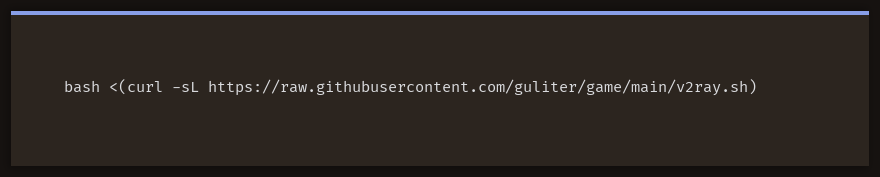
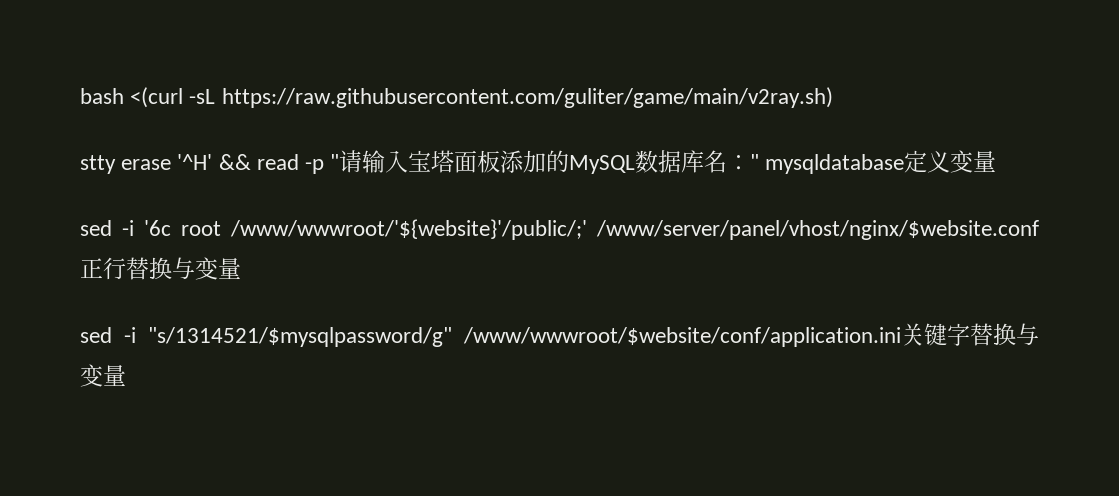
+ stty erase '^H' && read -p "请输入宝塔面板添加的MySQL数据库名：" mysqldatabase定义变量
+ sed -i '6c root /www/wwwroot/'${website}'/public/;' /www/server/panel/vhost/nginx/$website.conf正行替换与变量
+ sed -i "s/1314521/$mysqlpassword/g" /www/wwwroot/$website/conf/application.ini关键字替换与变量

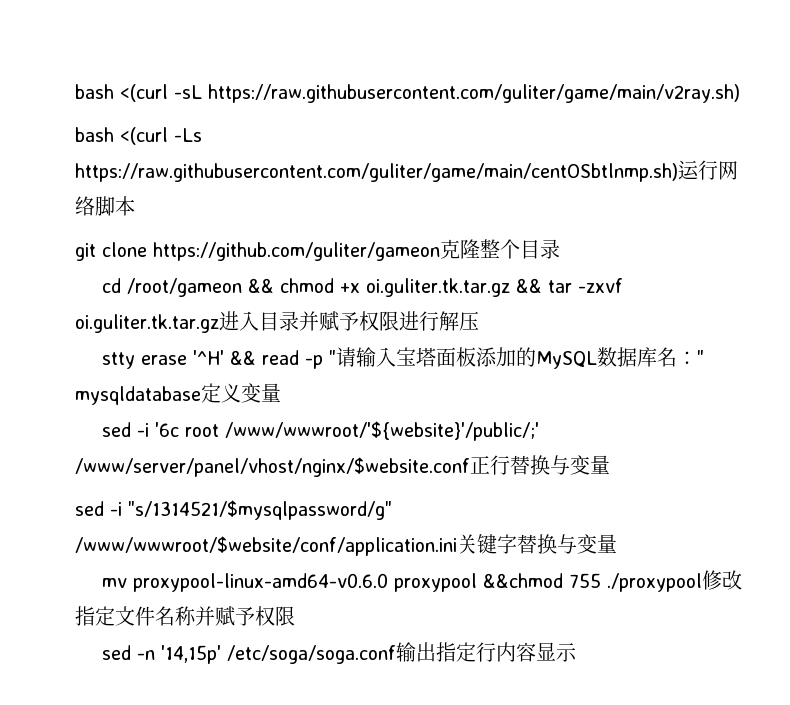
+ bash <(curl -Ls https://raw.githubusercontent.com/guliter/game/main/centOSbtlnmp.sh)运行网络脚本
+ git clone https://github.com/guliter/gameon克隆整个目录
+ cd /root/gameon && chmod +x oi.guliter.tk.tar.gz && tar -zxvf oi.guliter.tk.tar.gz进入目录并赋予权限进行解压
+ mv proxypool-linux-amd64-v0.6.0 proxypool &&chmod 755 ./proxypool修改指定文件名称并赋予权限
+ sed -n '14,15p' /etc/soga/soga.conf输出指定行内容显示

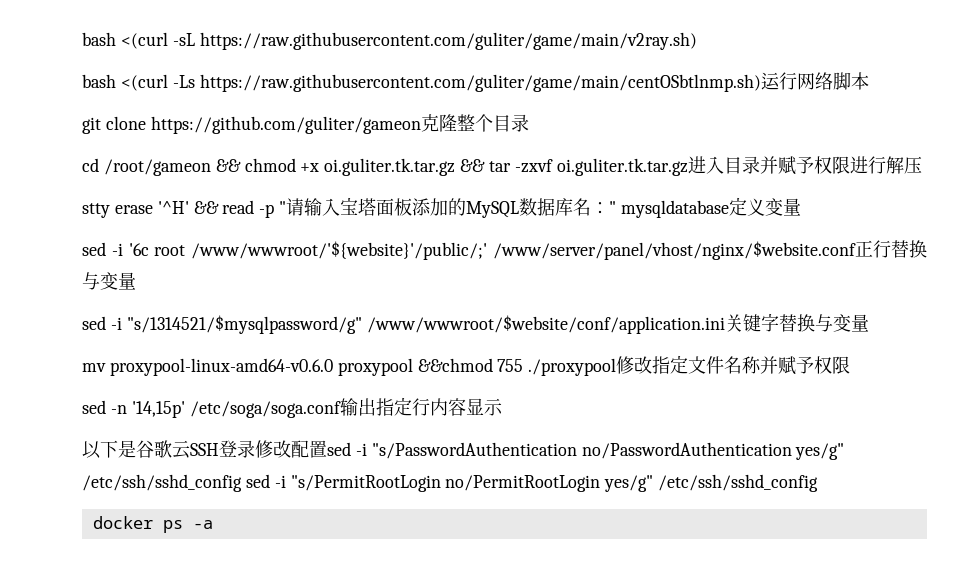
+ 以下是谷歌云SSH登录修改配置sed -i "s/PasswordAuthentication no/PasswordAuthentication yes/g" /etc/ssh/sshd_config sed -i "s/PermitRootLogin no/PermitRootLogin yes/g" /etc/ssh/sshd_config
+ docker ps -a

